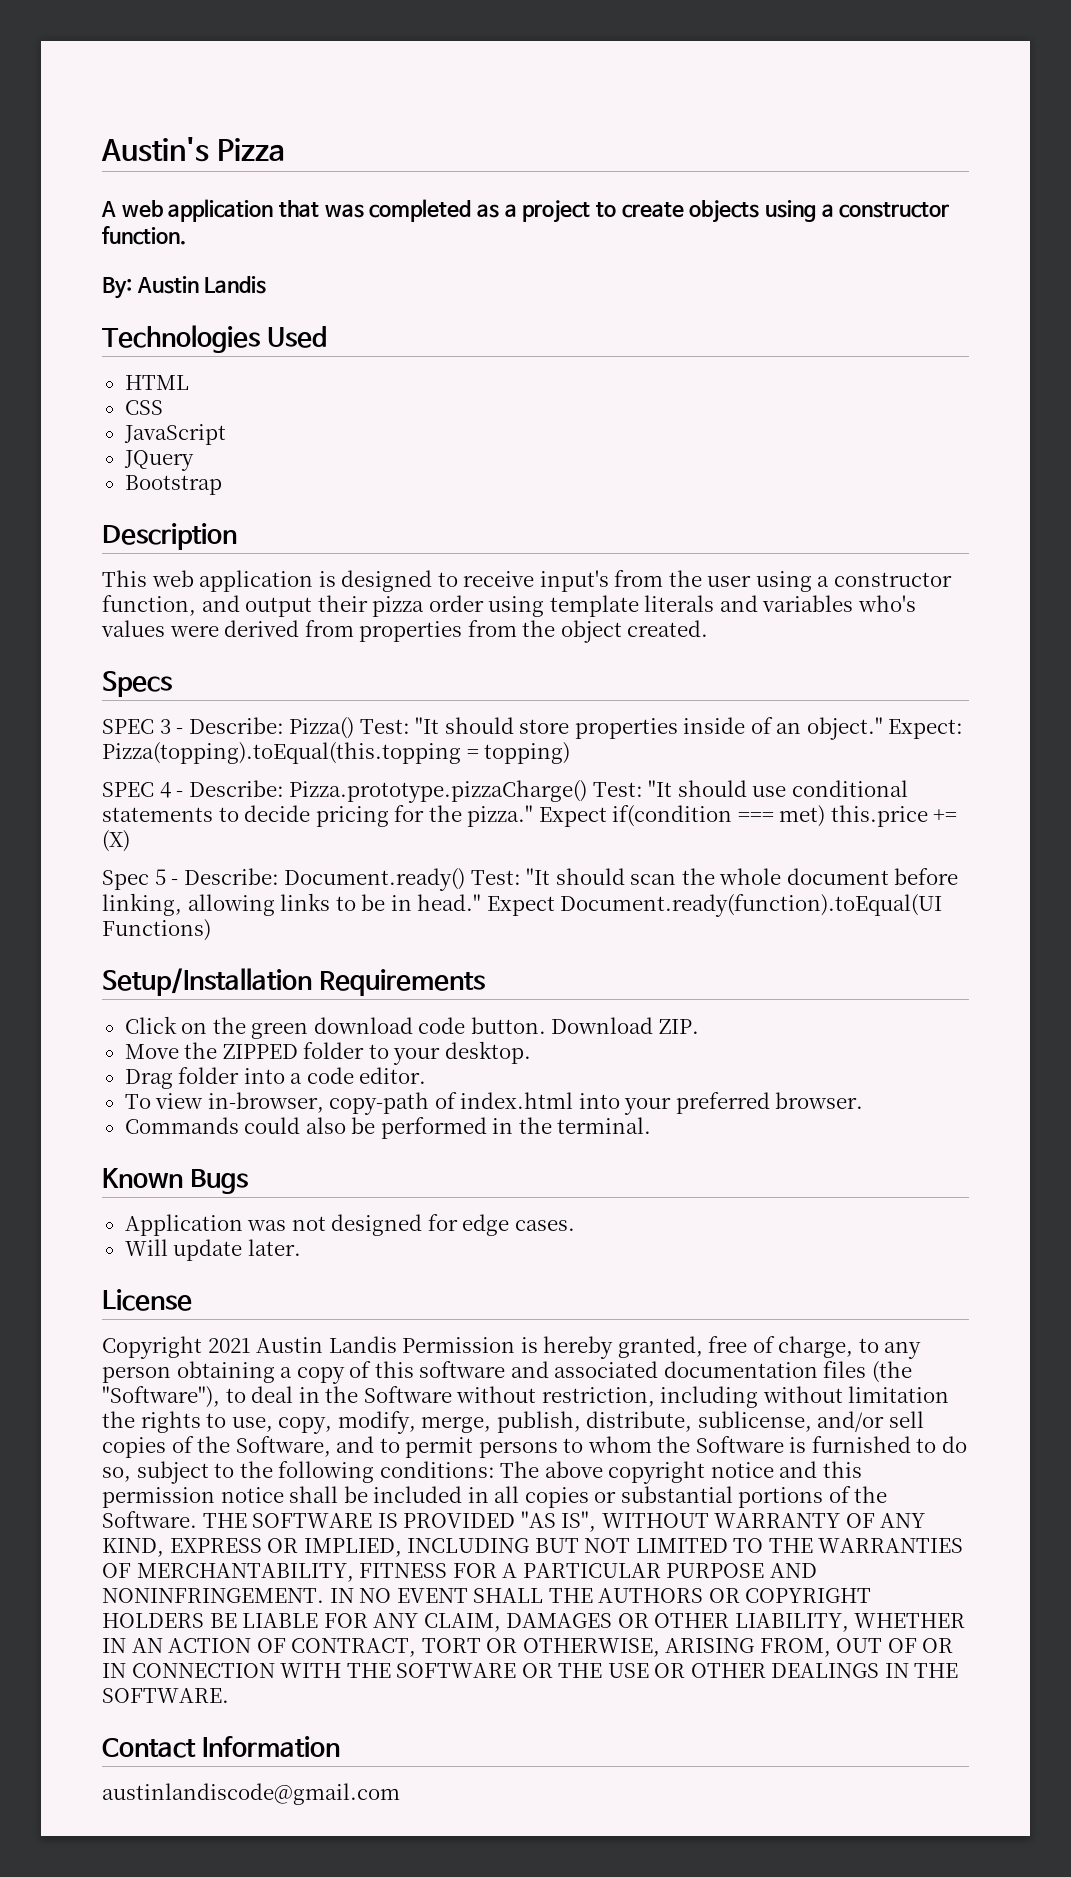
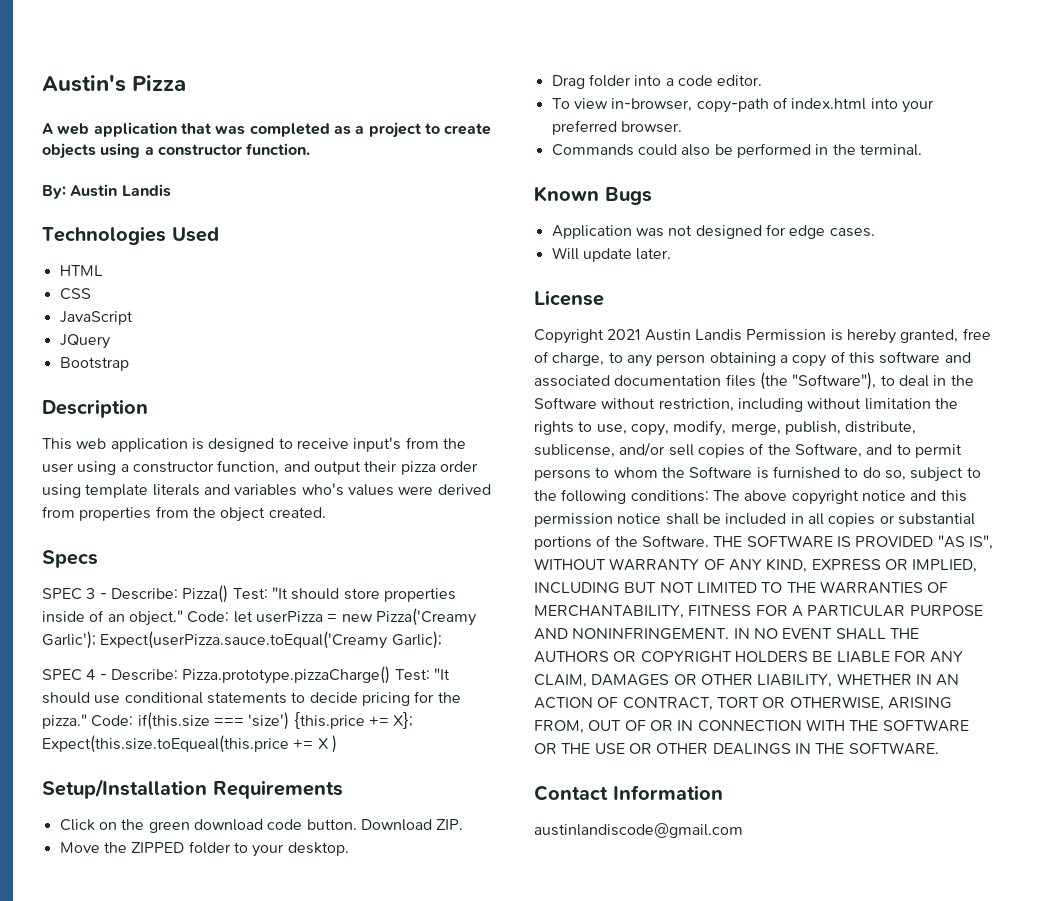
- Expect: Pizza(topping).toEqual(this.topping = topping)
+ Code: let userPizza = new Pizza('Creamy Garlic'); Expect(userPizza.sauce.toEqual('Creamy Garlic);
- Expect if(condition === met) this.price += (X)
- Spec 5 - Describe: Document.ready() Test: "It should scan the whole document before linking, allowing links to be in head." Expect Document.ready(function).toEqual(UI Functions)
+ Code: if(this.size === 'size') {this.price += X}; Expect(this.size.toEqueal(this.price += X )

